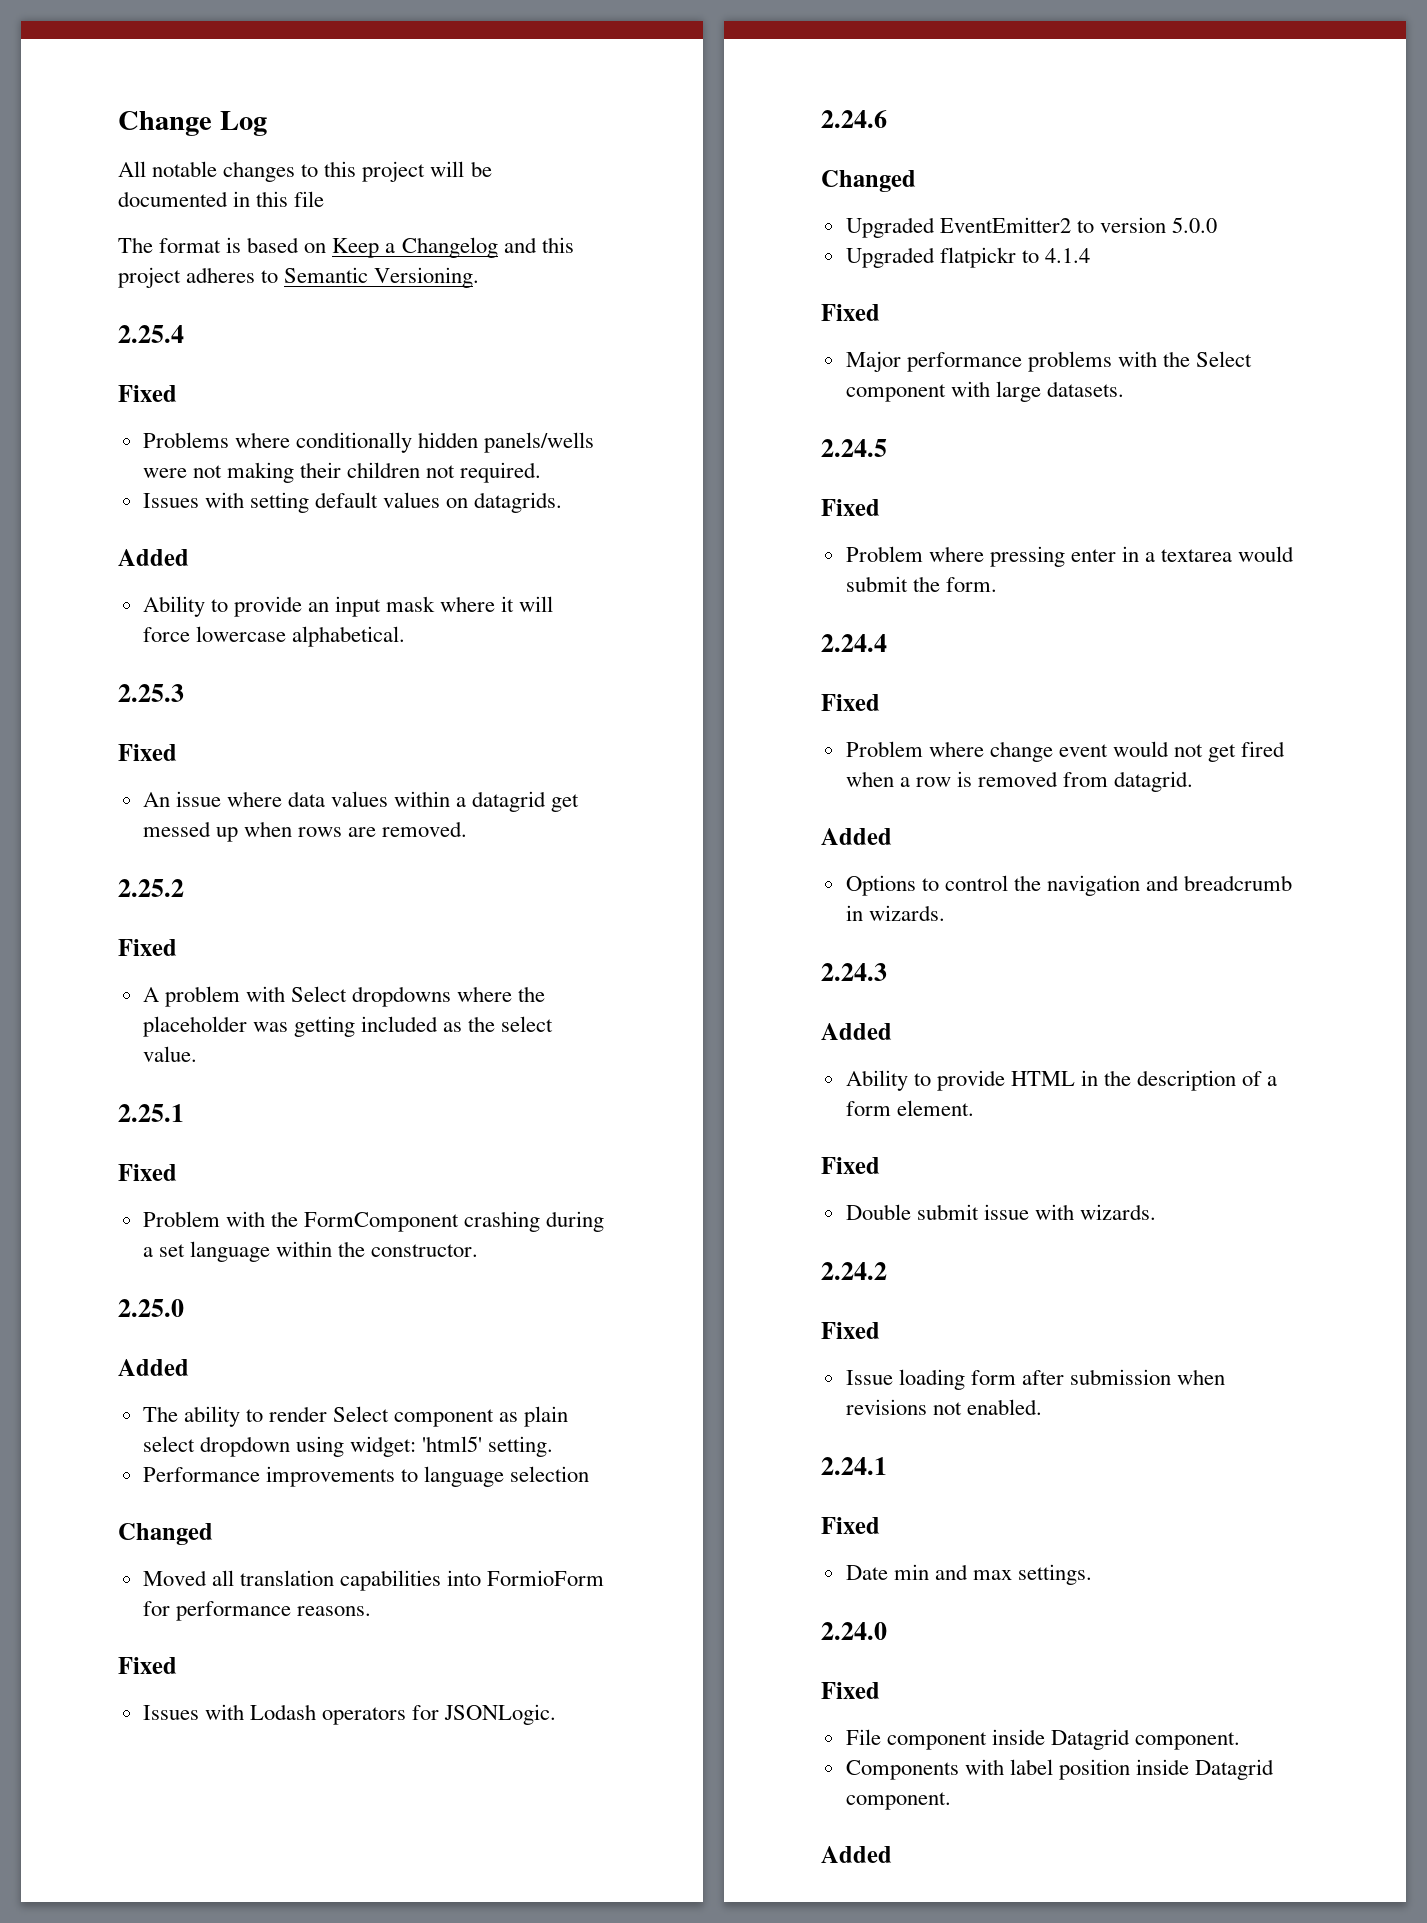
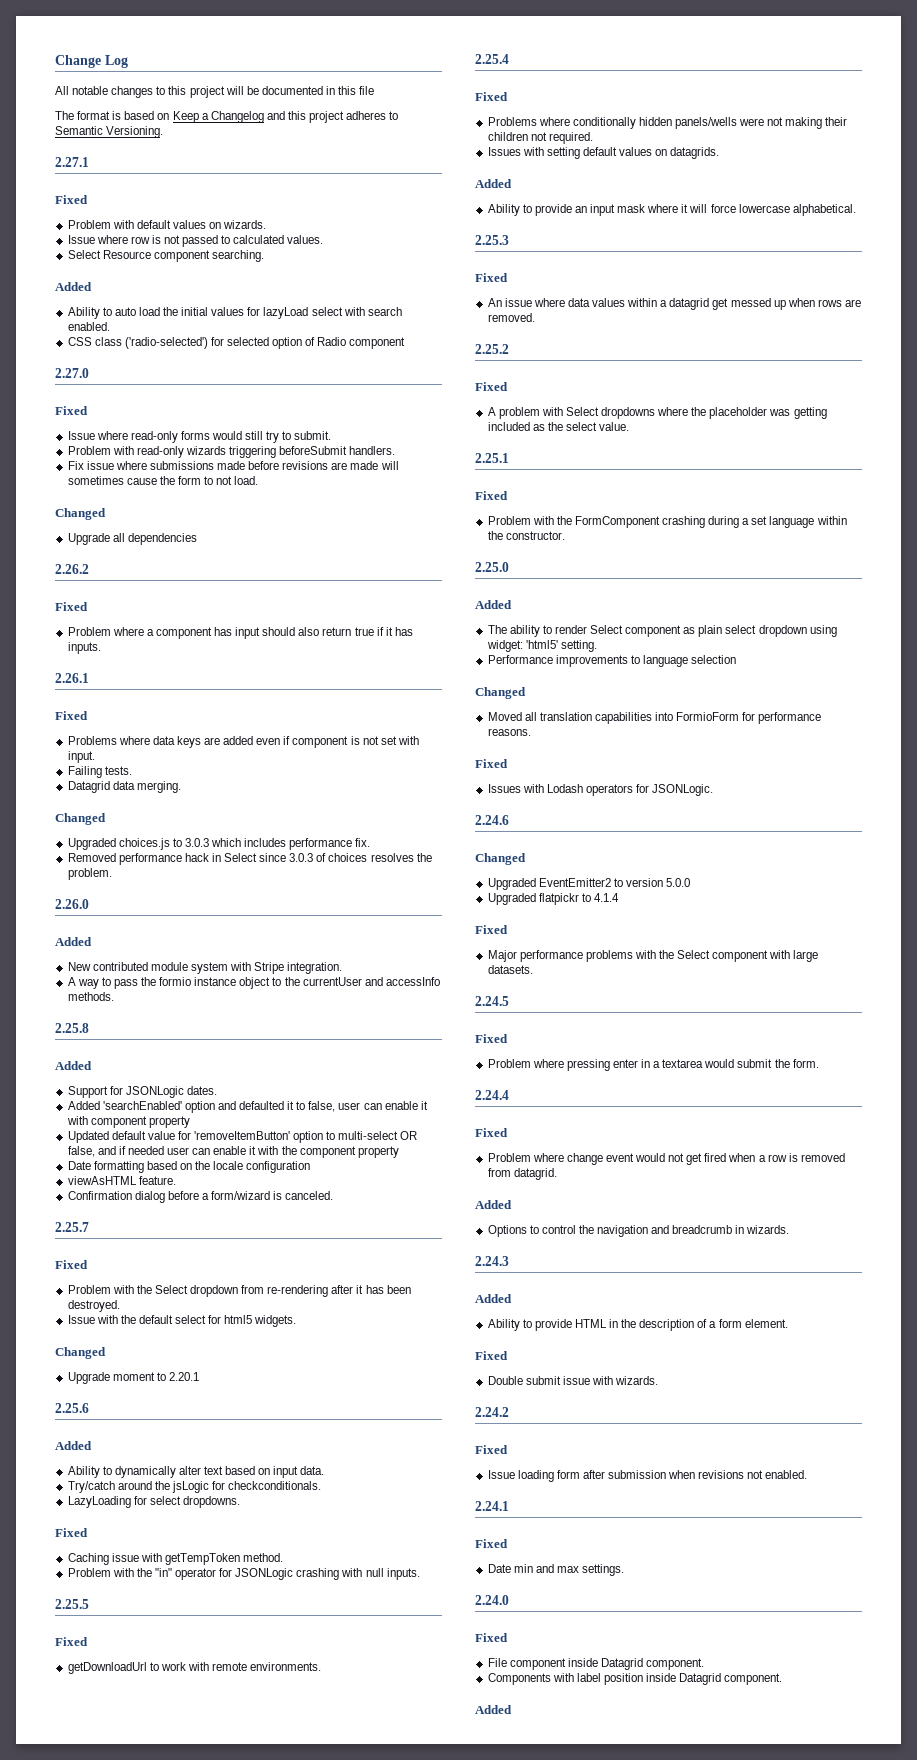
+ 2.27.1
+ Fixed
+ Problem with default values on wizards.
+ Issue where row is not passed to calculated values.
+ Select Resource component searching.
+ Added
+ Ability to auto load the initial values for lazyLoad select with search enabled.
+ CSS class ('radio-selected') for selected option of Radio component
+ 2.27.0
+ Fixed
+ Issue where read-only forms would still try to submit.
+ Problem with read-only wizards triggering beforeSubmit handlers.
+ Fix issue where submissions made before revisions are made will sometimes cause the form to not load.
+ Changed
+ Upgrade all dependencies
+ 2.26.2
+ Fixed
+ Problem where a component has input should also return true if it has inputs.
+ 2.26.1
+ Fixed
+ Problems where data keys are added even if component is not set with input.
+ Failing tests.
+ Datagrid data merging.
+ Changed
+ Upgraded choices.js to 3.0.3 which includes performance fix.
+ Removed performance hack in Select since 3.0.3 of choices resolves the problem.
+ 2.26.0
+ Added
+ New contributed module system with Stripe integration.
+ A way to pass the formio instance object to the currentUser and accessInfo methods.
+ 2.25.8
+ Added
+ Support for JSONLogic dates.
+ Added 'searchEnabled' option and defaulted it to false, user can enable it with component property
+ Updated default value for 'removeItemButton' option to multi-select OR false, and if needed user can enable it with the component property
+ Date formatting based on the locale configuration
+ viewAsHTML feature.
+ Confirmation dialog before a form/wizard is canceled.
+ 2.25.7
+ Fixed
+ Problem with the Select dropdown from re-rendering after it has been destroyed.
+ Issue with the default select for html5 widgets.
+ Changed
+ Upgrade moment to 2.20.1
+ 2.25.6
+ Added
+ Ability to dynamically alter text based on input data.
+ Try/catch around the jsLogic for checkconditionals.
+ LazyLoading for select dropdowns.
+ Fixed
+ Caching issue with getTempToken method.
+ Problem with the "in" operator for JSONLogic crashing with null inputs.
+ 2.25.5
+ Fixed
+ getDownloadUrl to work with remote environments.

